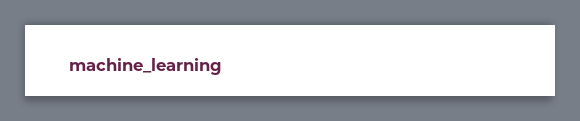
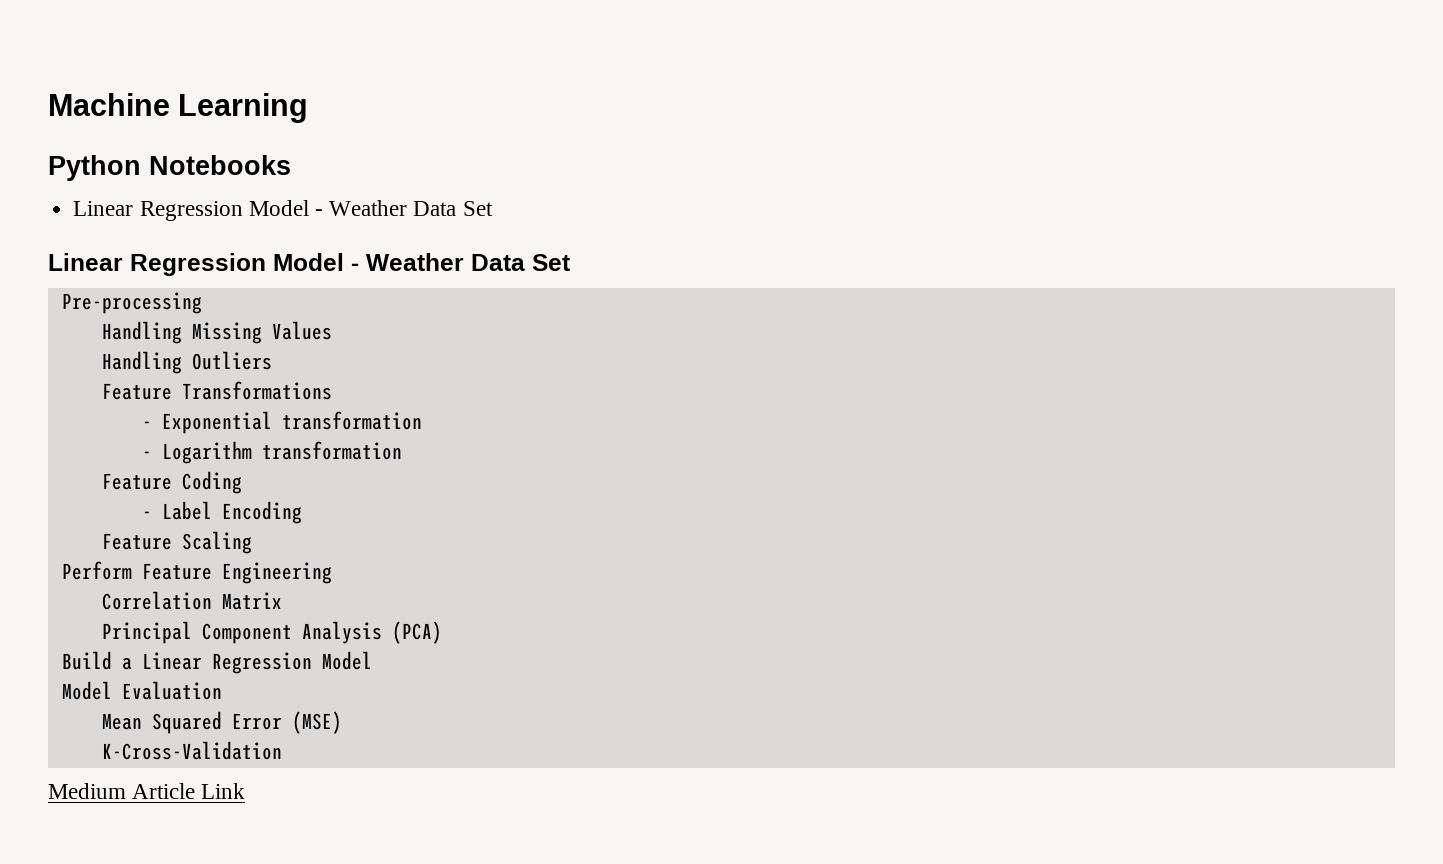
- machine_learning
+ Machine Learning
+ Python Notebooks
+ Linear Regression Model - Weather Data Set
+ Linear Regression Model - Weather Data Set
+ Pre-processing
+ Handling Missing Values
+ Handling Outliers
+ Feature Transformations
+ - Exponential transformation
+ - Logarithm transformation
+ Feature Coding
+ - Label Encoding
+ Feature Scaling
+ Perform Feature Engineering
+ Correlation Matrix
+ Principal Component Analysis (PCA)
+ Build a Linear Regression Model
+ Model Evaluation
+ Mean Squared Error (MSE)
+ K-Cross-Validation
+ Medium Article Link

